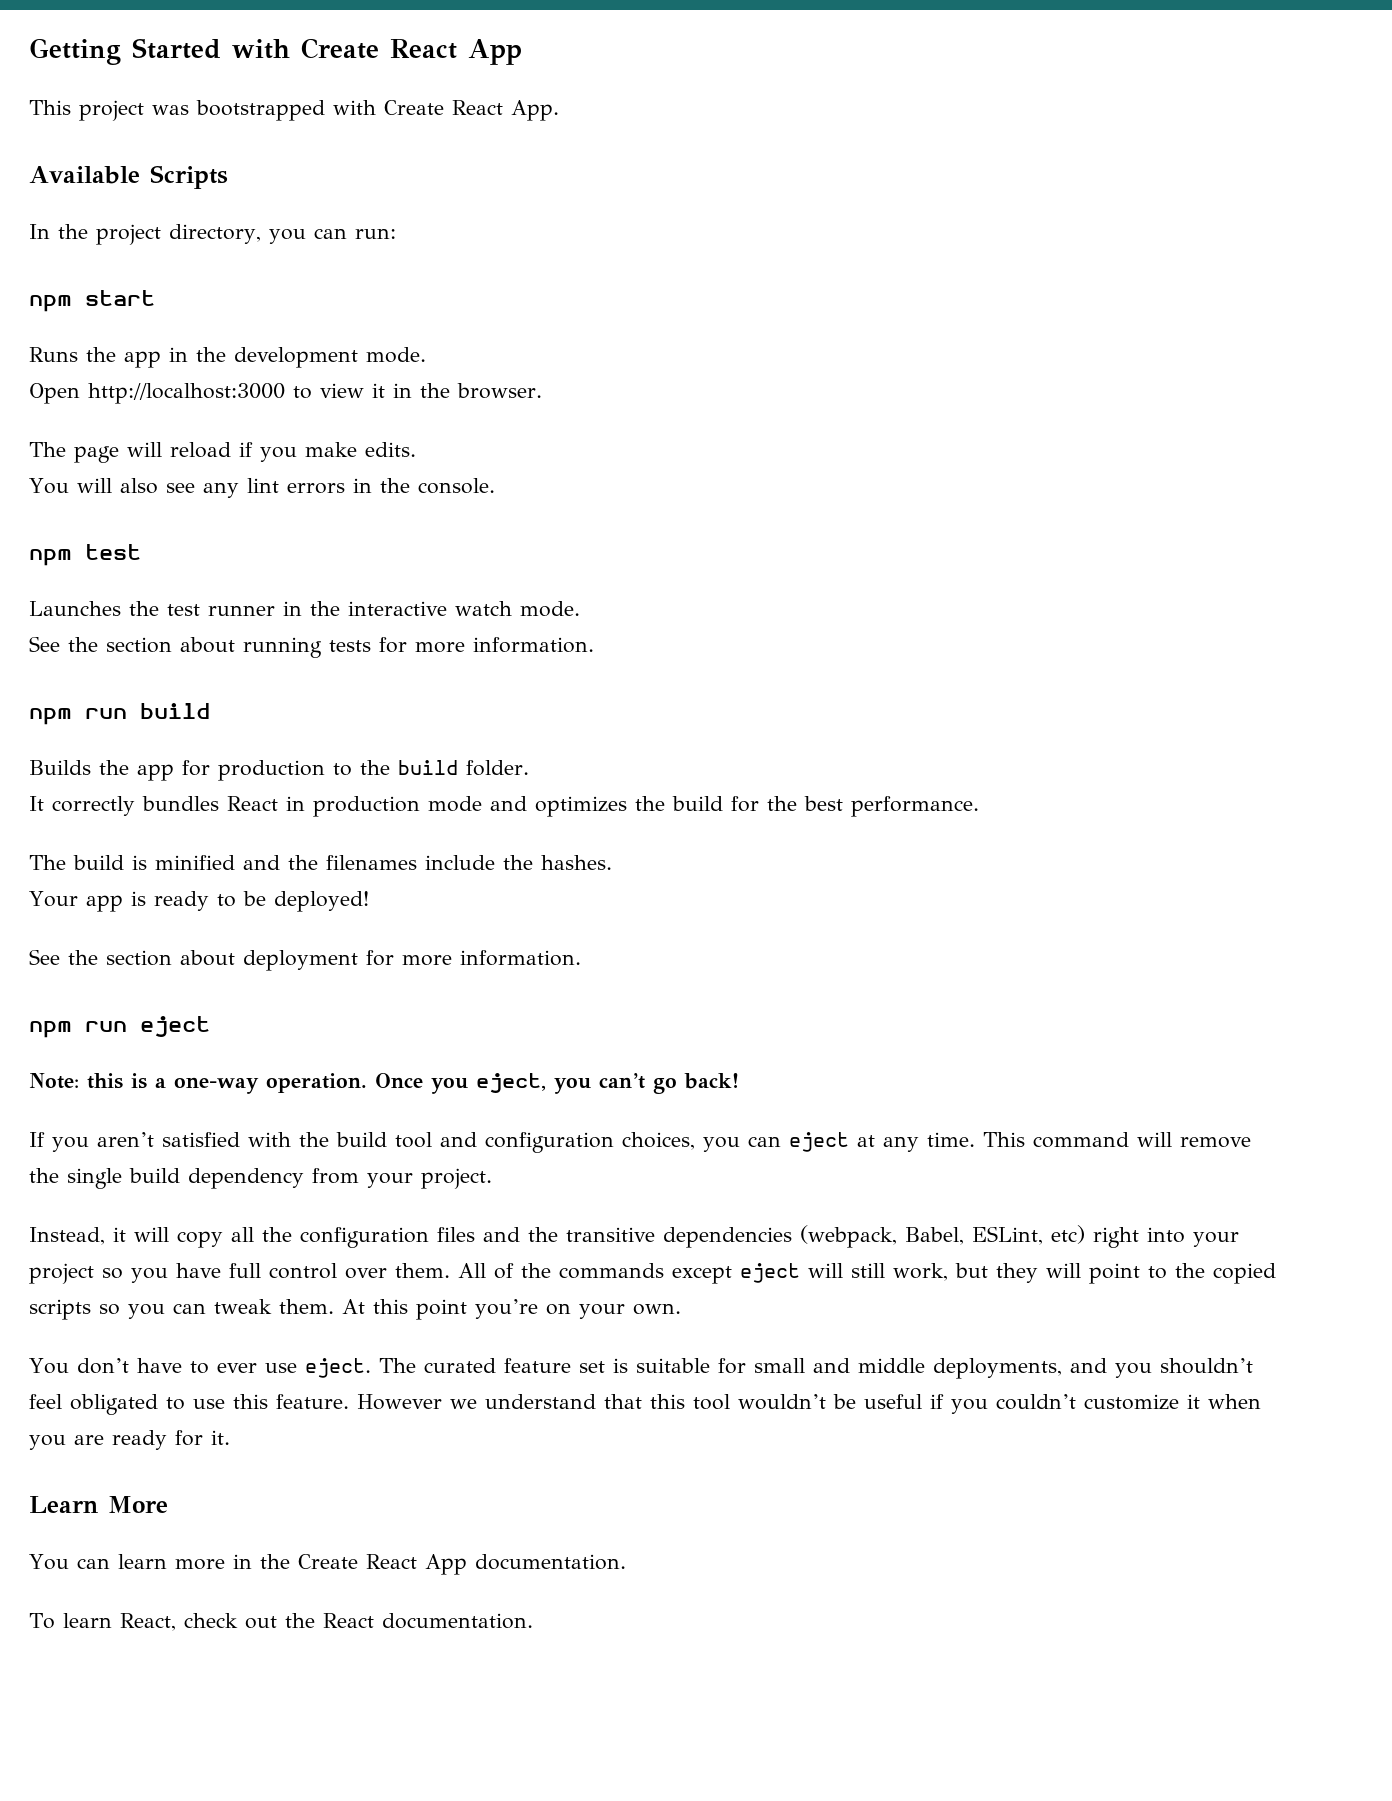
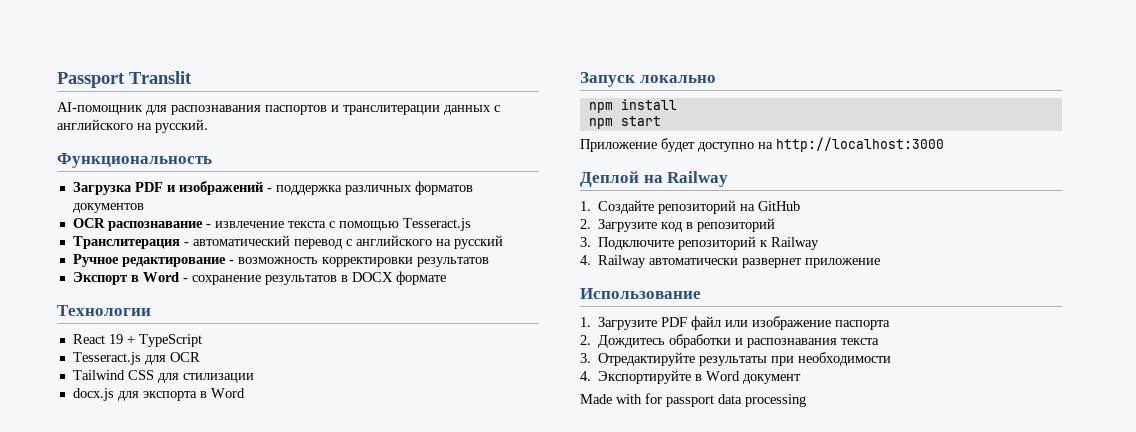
- Getting Started with Create React App
- This project was bootstrapped with Create React App.
- Available Scripts
- In the project directory, you can run:
+ Passport Translit
+ AI-помощник для распознавания паспортов и транслитерации данных с английского на русский.
+ Функциональность
+ Загрузка PDF и изображений - поддержка различных форматов документов
+ OCR распознавание - извлечение текста с помощью Tesseract.js
+ Транслитерация - автоматический перевод с английского на русский
+ Ручное редактирование - возможность корректировки результатов
+ Экспорт в Word - сохранение результатов в DOCX формате
+ Технологии
+ React 19 + TypeScript
+ Tesseract.js для OCR
+ Tailwind CSS для стилизации
+ docx.js для экспорта в Word
+ Запуск локально
+ npm install
  npm start
- Runs the app in the development mode.
- Open http://localhost:3000 to view it in the browser.
- The page will reload if you make edits.
- You will also see any lint errors in the console.
- npm test
- Launches the test runner in the interactive watch mode.
- See the section about running tests for more information.
- npm run build
- Builds the app for production to the build folder.
- It correctly bundles React in production mode and optimizes the build for the best performance.
- The build is minified and the filenames include the hashes.
- Your app is ready to be deployed!
- See the section about deployment for more information.
- npm run eject
- Note: this is a one-way operation. Once you eject, you can’t go back!
- If you aren’t satisfied with the build tool and configuration choices, you can eject at any time. This command will remove the single build dependency from your project.
- Instead, it will copy all the configuration files and the transitive dependencies (webpack, Babel, ESLint, etc) right into your project so you have full control over them. All of the commands except eject will still work, but they will point to the copied scripts so you can tweak them. At this point you’re on your own.
- You don’t have to ever use eject. The curated feature set is suitable for small and middle deployments, and you shouldn’t feel obligated to use this feature. However we understand that this tool wouldn’t be useful if you couldn’t customize it when you are ready for it.
- Learn More
- You can learn more in the Create React App documentation.
- To learn React, check out the React documentation.
+ Приложение будет доступно на http://localhost:3000
+ Деплой на Railway
+ 1. Создайте репозиторий на GitHub
+ 2. Загрузите код в репозиторий
+ 3. Подключите репозиторий к Railway
+ 4. Railway автоматически развернет приложение
+ Использование
+ 1. Загрузите PDF файл или изображение паспорта
+ 2. Дождитесь обработки и распознавания текста
+ 3. Отредактируйте результаты при необходимости
+ 4. Экспортируйте в Word документ
+ Made with for passport data processing

